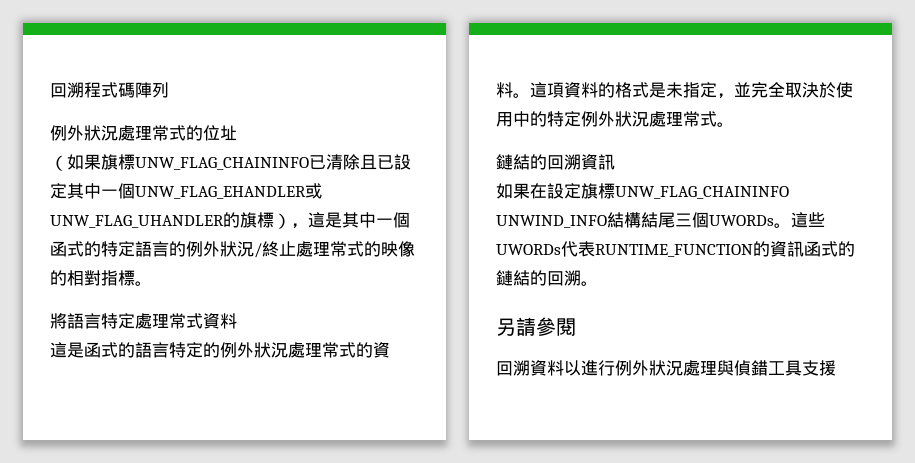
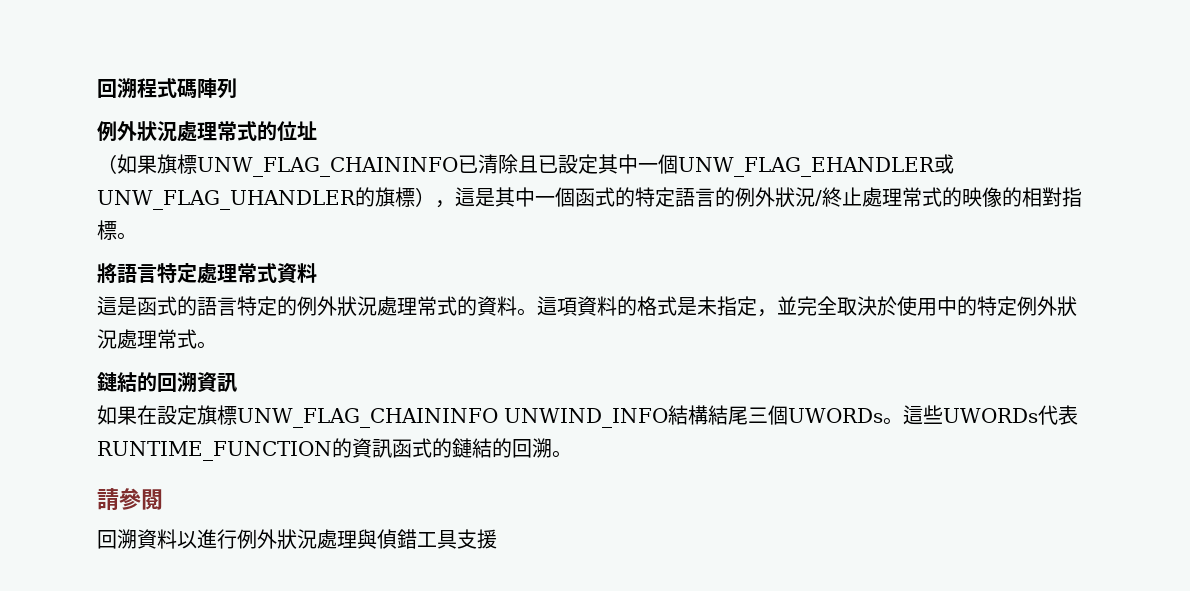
- 另請參閱
+ 請參閱

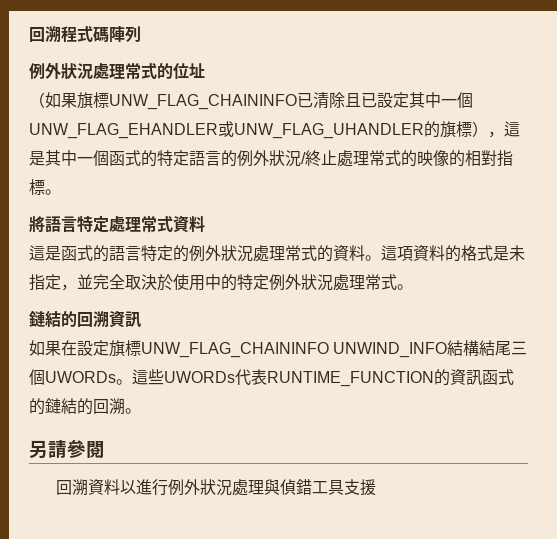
- 請參閱
+ 另請參閱

